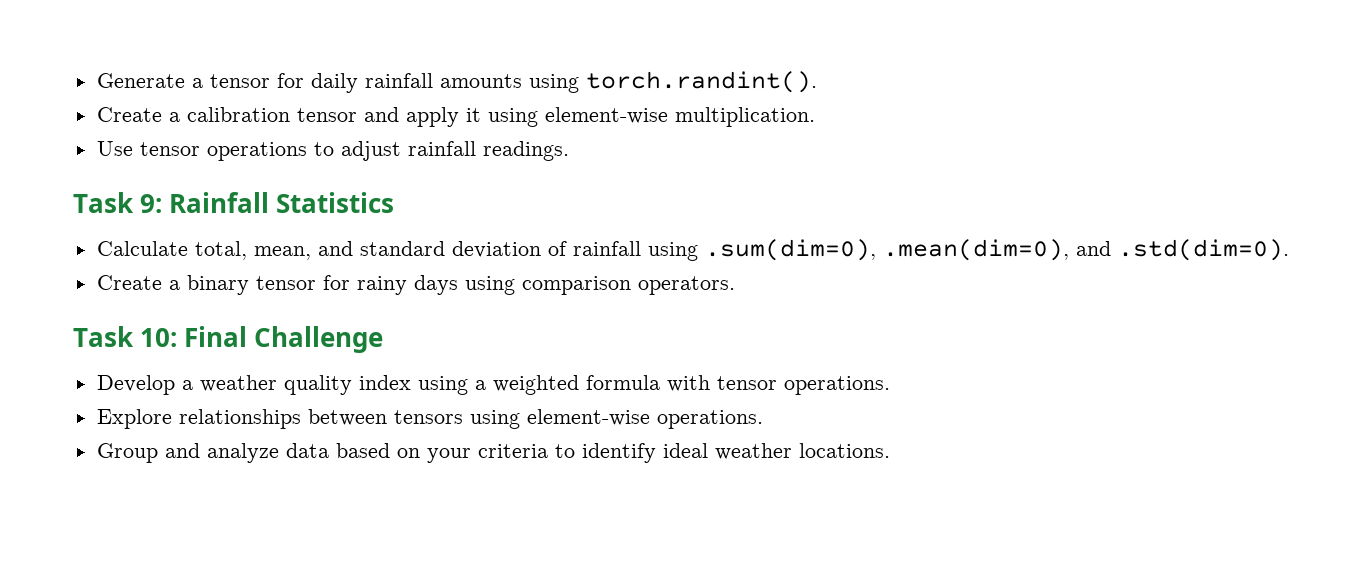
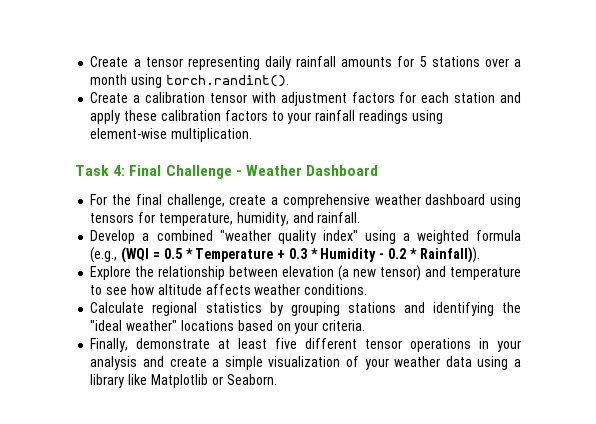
- Generate a tensor for daily rainfall amounts using torch.randint().
+ Create a tensor representing daily rainfall amounts for 5 stations over a month using torch.randint().
- Create a calibration tensor and apply it using element-wise multiplication.
- Use tensor operations to adjust rainfall readings.
- Task 9: Rainfall Statistics
- Calculate total, mean, and standard deviation of rainfall using .sum(dim=0), .mean(dim=0), and .std(dim=0).
- Create a binary tensor for rainy days using comparison operators.
- Task 10: Final Challenge
- Develop a weather quality index using a weighted formula with tensor operations.
- Explore relationships between tensors using element-wise operations.
- Group and analyze data based on your criteria to identify ideal weather locations.
+ Create a calibration tensor with adjustment factors for each station and apply these calibration factors to your rainfall readings using element-wise multiplication.
+ Task 4: Final Challenge - Weather Dashboard
+ For the final challenge, create a comprehensive weather dashboard using tensors for temperature, humidity, and rainfall.
+ Develop a combined "weather quality index" using a weighted formula (e.g., (WQI = 0.5 * Temperature + 0.3 * Humidity - 0.2 * Rainfall)).
+ Explore the relationship between elevation (a new tensor) and temperature to see how altitude affects weather conditions.
+ Calculate regional statistics by grouping stations and identifying the "ideal weather" locations based on your criteria.
+ Finally, demonstrate at least five different tensor operations in your analysis and create a simple visualization of your weather data using a library like Matplotlib or Seaborn.

